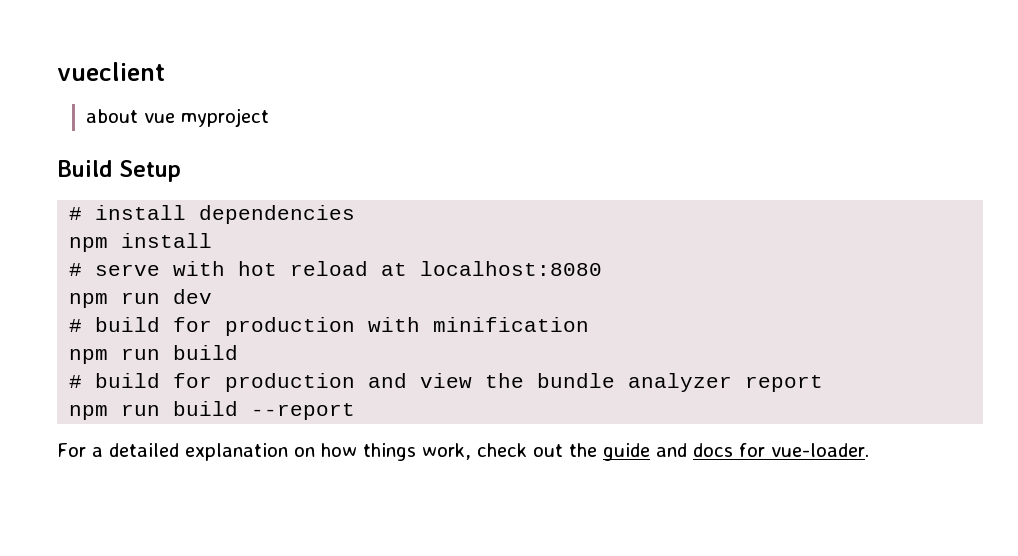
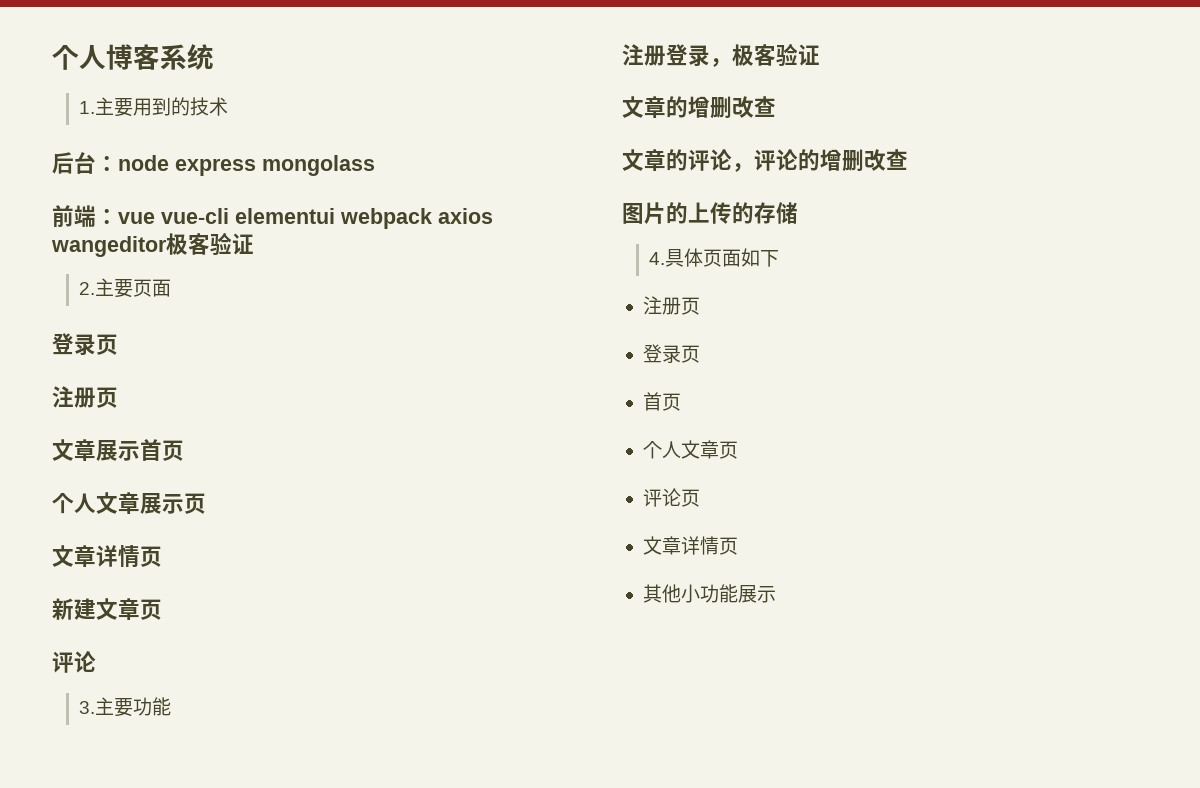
- vueclient
- about vue myproject
- Build Setup
- # install dependencies
- npm install
- # serve with hot reload at localhost:8080
- npm run dev
- # build for production with minification
- npm run build
- # build for production and view the bundle analyzer report
- npm run build --report
- For a detailed explanation on how things work, check out the guide and docs for vue-loader.
+ 个人博客系统
+ 1.主要用到的技术
+ 后台：node express mongolass
+ 前端：vue vue-cli elementui webpack axios wangeditor极客验证
+ 2.主要页面
+ 登录页
+ 注册页
+ 文章展示首页
+ 个人文章展示页
+ 文章详情页
+ 新建文章页
+ 评论
+ 3.主要功能
+ 注册登录，极客验证
+ 文章的增删改查
+ 文章的评论，评论的增删改查
+ 图片的上传的存储
+ 4.具体页面如下
+ 注册页
+ 登录页
+ 首页
+ 个人文章页
+ 评论页
+ 文章详情页
+ 其他小功能展示

